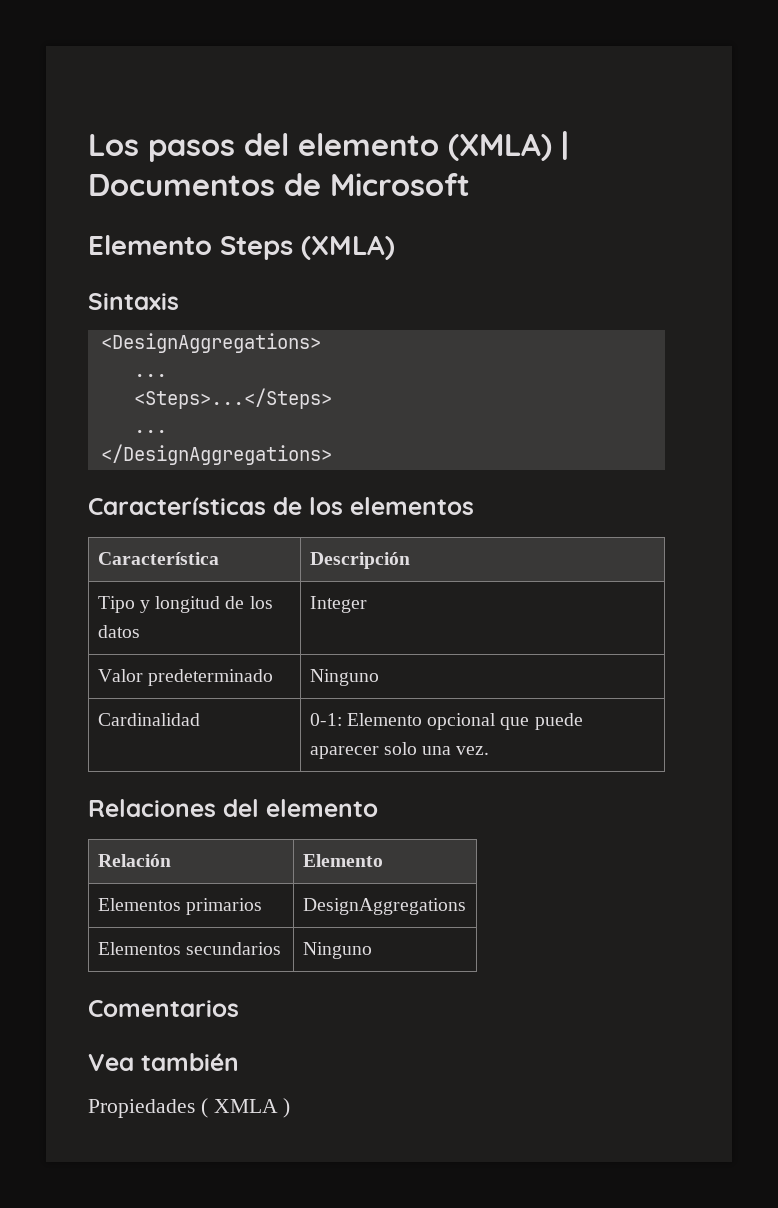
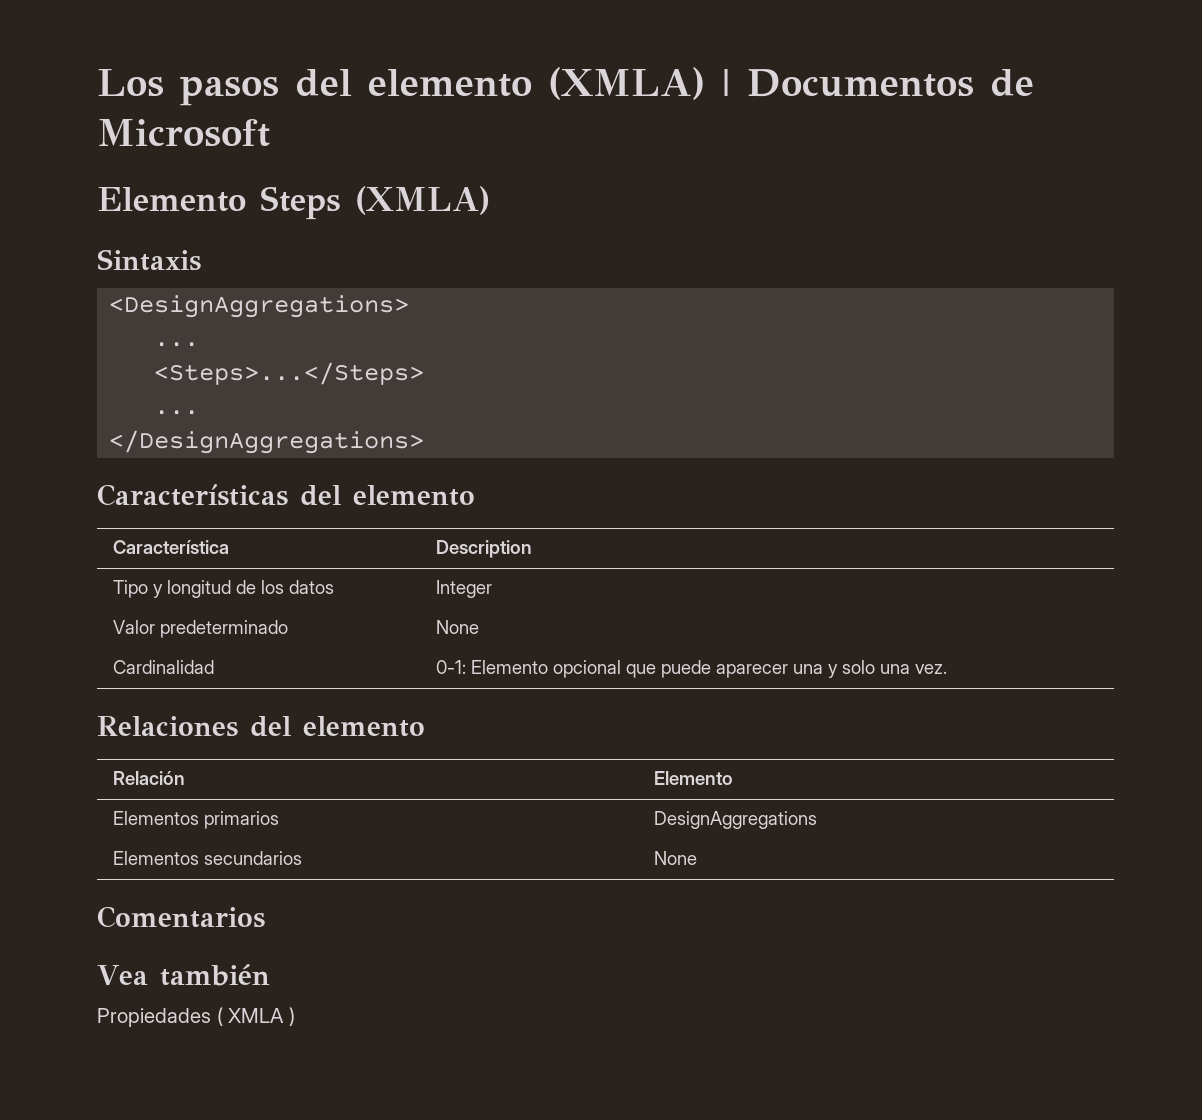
- Características de los elementos
+ Características del elemento
- Característica | Descripción
+ Característica | Description
- Valor predeterminado | Ninguno
+ Valor predeterminado | None
- Cardinalidad | 0-1: Elemento opcional que puede aparecer solo una vez.
+ Cardinalidad | 0-1: Elemento opcional que puede aparecer una y solo una vez.
- Elementos secundarios | Ninguno
+ Elementos secundarios | None

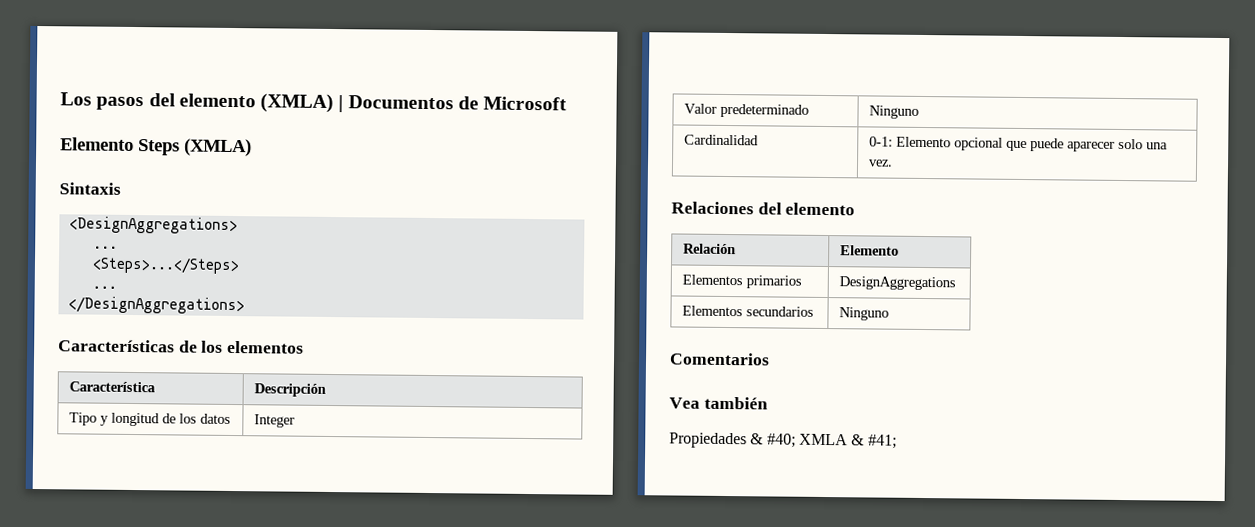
- Características del elemento
+ Características de los elementos
- Característica | Description
+ Característica | Descripción
- Valor predeterminado | None
+ Valor predeterminado | Ninguno
- Cardinalidad | 0-1: Elemento opcional que puede aparecer una y solo una vez.
+ Cardinalidad | 0-1: Elemento opcional que puede aparecer solo una vez.
- Elementos secundarios | None
+ Elementos secundarios | Ninguno
- Propiedades ( XMLA )
+ Propiedades & #40; XMLA & #41;

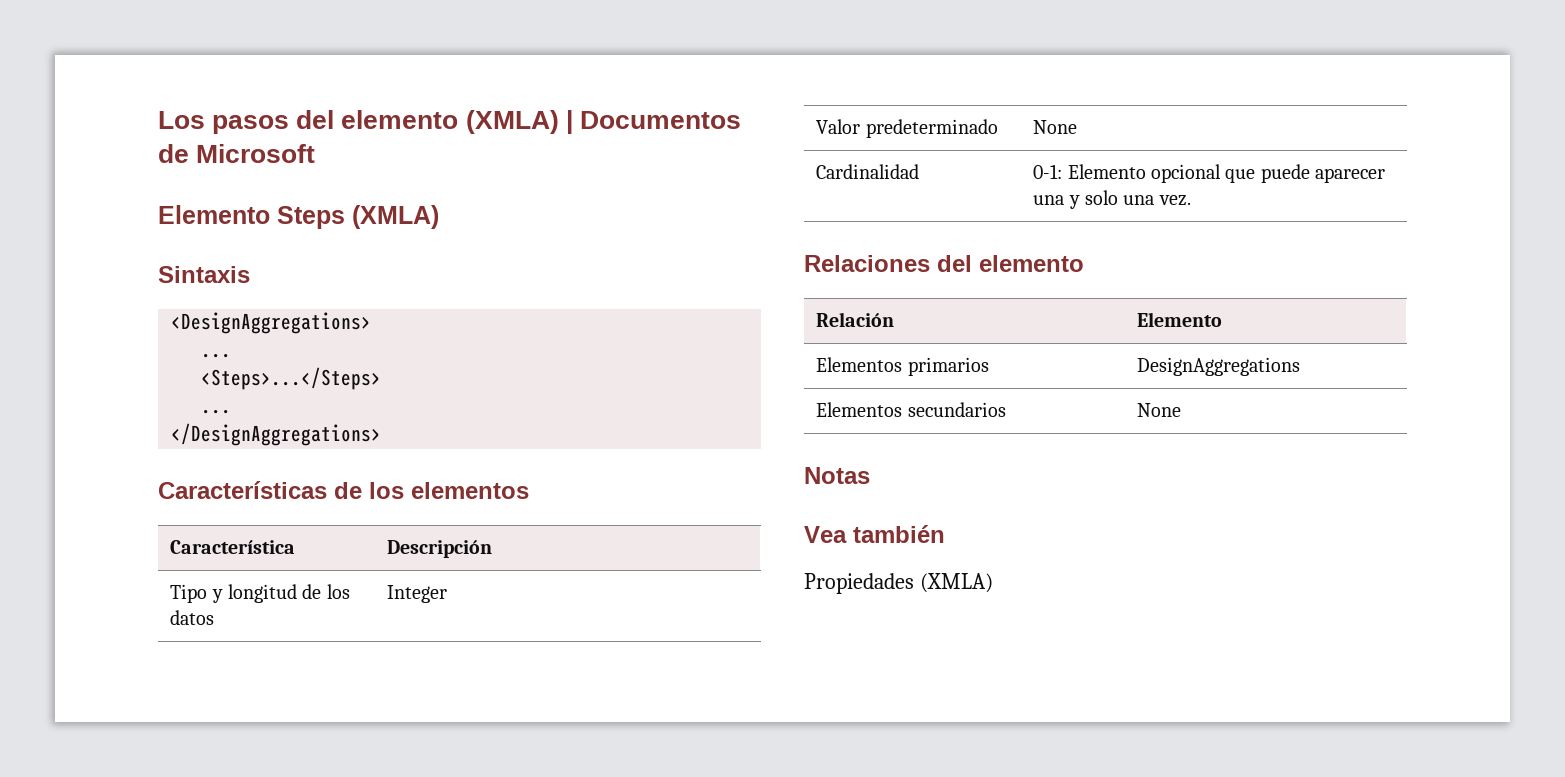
- Valor predeterminado | Ninguno
+ Valor predeterminado | None
- Cardinalidad | 0-1: Elemento opcional que puede aparecer solo una vez.
+ Cardinalidad | 0-1: Elemento opcional que puede aparecer una y solo una vez.
- Elementos secundarios | Ninguno
- Comentarios
+ Elementos secundarios | None
+ Notas
- Propiedades & #40; XMLA & #41;
+ Propiedades (XMLA)

